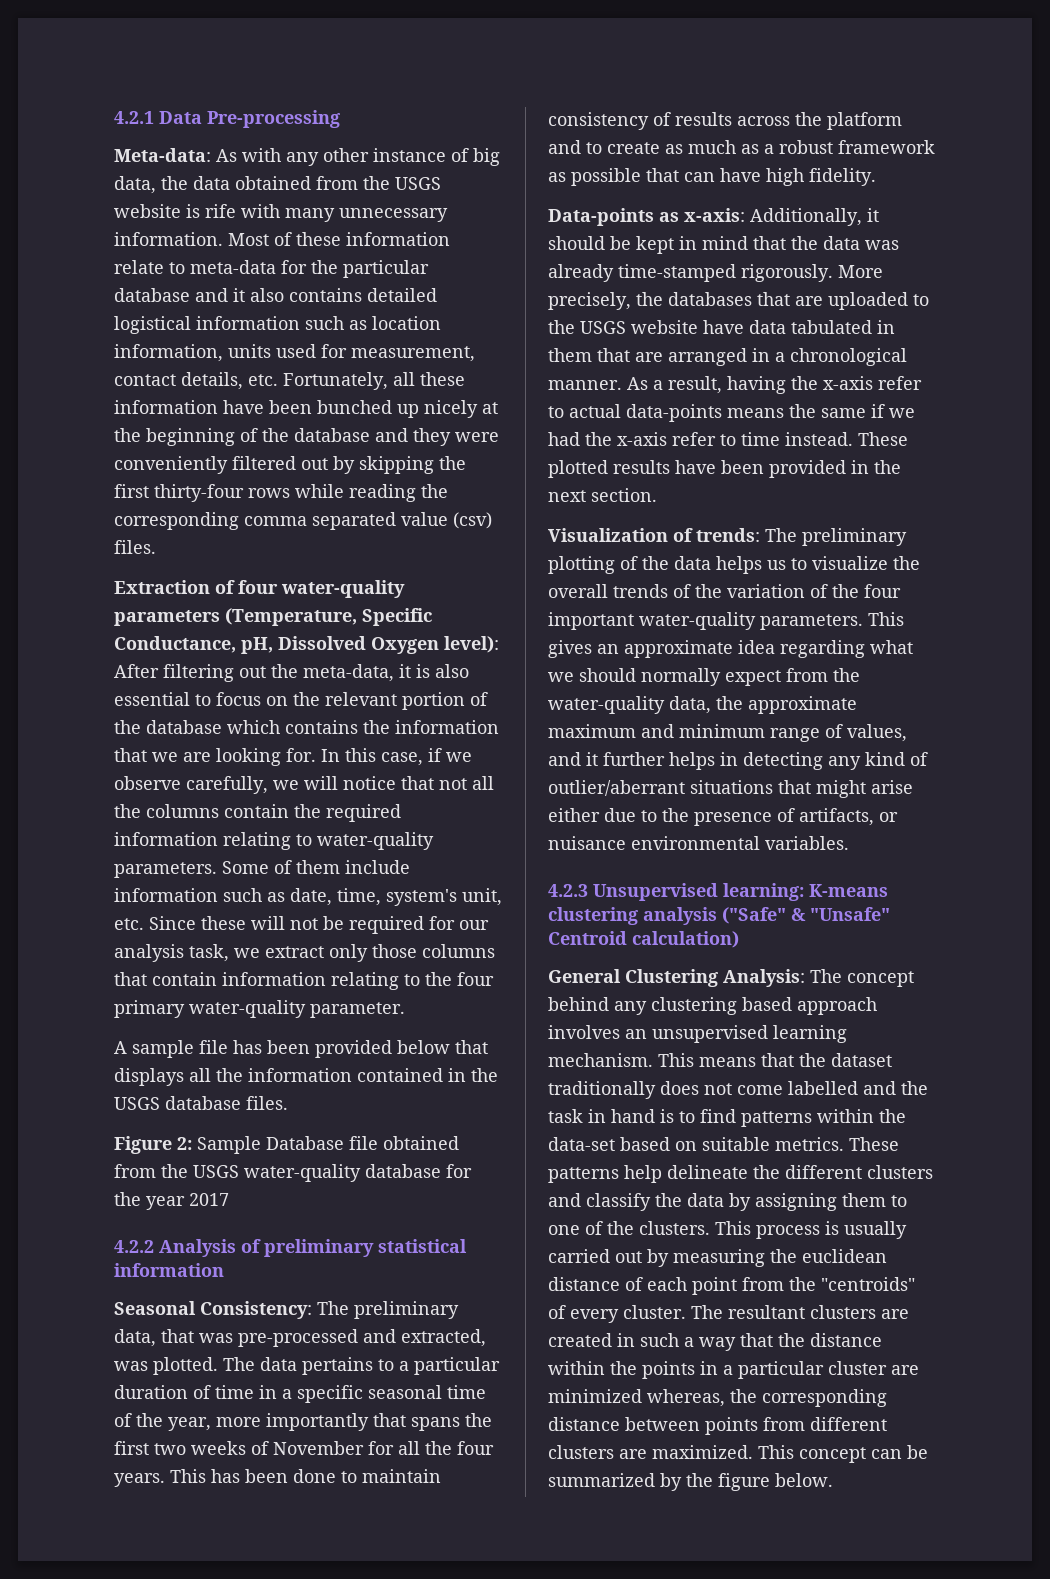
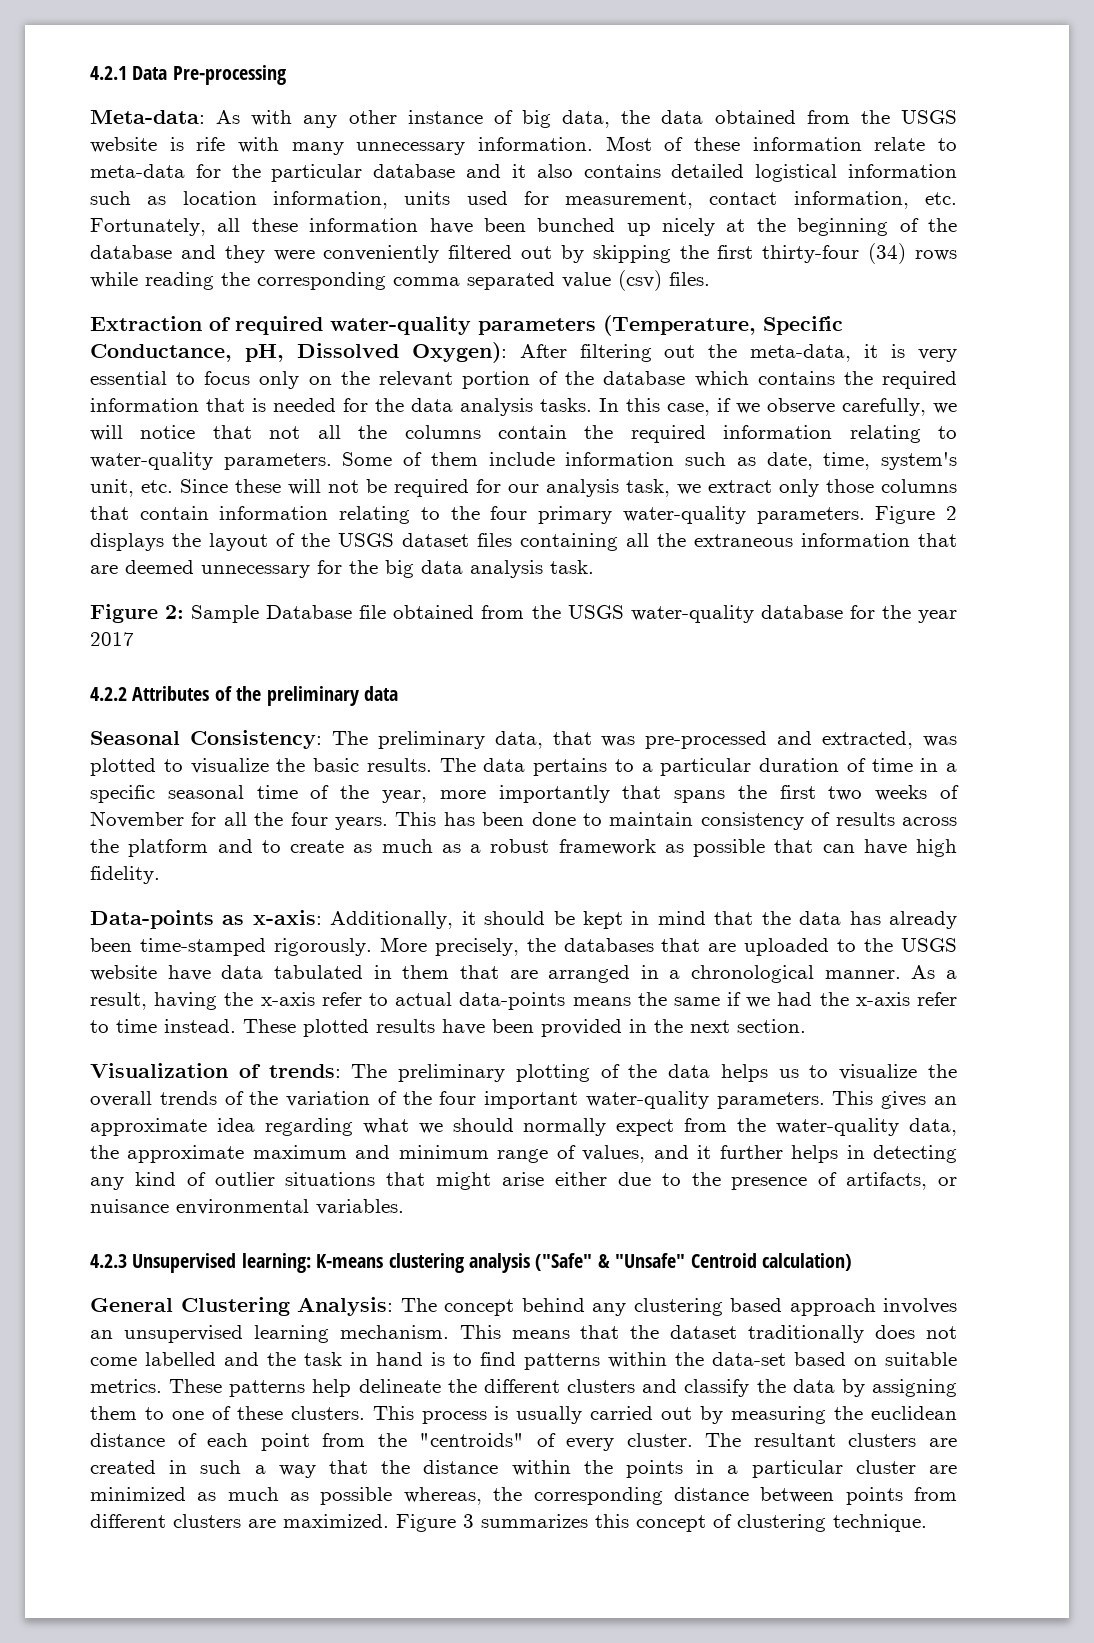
- Most of these information relate to meta-data for the particular database and it also contains detailed logistical information such as location information, units used for measurement, contact details, etc. Fortunately, all these information have been bunched up nicely at the beginning of the database and they were conveniently filtered out by skipping the first thirty-four rows while reading the corresponding comma separated value (csv) files.
+ Most of these information relate to meta-data for the particular database and it also contains detailed logistical information such as location information, units used for measurement, contact information, etc. Fortunately, all these information have been bunched up nicely at the beginning of the database and they were conveniently filtered out by skipping the first thirty-four (34) rows while reading the corresponding comma separated value (csv) files.
- Extraction of four water-quality parameters (Temperature, Specific Conductance, pH, Dissolved Oxygen level): After filtering out the meta-data, it is also essential to focus on the relevant portion of the database which contains the information that we are looking for.
+ Extraction of required water-quality parameters (Temperature, Specific Conductance, pH, Dissolved Oxygen): After filtering out the meta-data, it is very essential to focus only on the relevant portion of the database which contains the required information that is needed for the data analysis tasks.
- Some of them include information such as date, time, system's unit, etc. Since these will not be required for our analysis task, we extract only those columns that contain information relating to the four primary water-quality parameter.
- A sample file has been provided below that displays all the information contained in the USGS database files.
+ Some of them include information such as date, time, system's unit, etc. Since these will not be required for our analysis task, we extract only those columns that contain information relating to the four primary water-quality parameters. Figure 2 displays the layout of the USGS dataset files containing all the extraneous information that are deemed unnecessary for the big data analysis task.
- 4.2.2 Analysis of preliminary statistical information
+ 4.2.2 Attributes of the preliminary data
- Seasonal Consistency: The preliminary data, that was pre-processed and extracted, was plotted.
+ Seasonal Consistency: The preliminary data, that was pre-processed and extracted, was plotted to visualize the basic results.
- Data-points as x-axis: Additionally, it should be kept in mind that the data was already time-stamped rigorously.
+ Data-points as x-axis: Additionally, it should be kept in mind that the data has already been time-stamped rigorously.
- This gives an approximate idea regarding what we should normally expect from the water-quality data, the approximate maximum and minimum range of values, and it further helps in detecting any kind of outlier/aberrant situations that might arise either due to the presence of artifacts, or nuisance environmental variables.
+ This gives an approximate idea regarding what we should normally expect from the water-quality data, the approximate maximum and minimum range of values, and it further helps in detecting any kind of outlier situations that might arise either due to the presence of artifacts, or nuisance environmental variables.
- These patterns help delineate the different clusters and classify the data by assigning them to one of the clusters.
+ These patterns help delineate the different clusters and classify the data by assigning them to one of these clusters.
- The resultant clusters are created in such a way that the distance within the points in a particular cluster are minimized whereas, the corresponding distance between points from different clusters are maximized.
+ The resultant clusters are created in such a way that the distance within the points in a particular cluster are minimized as much as possible whereas, the corresponding distance between points from different clusters are maximized.
- This concept can be summarized by the figure below.
+ Figure 3 summarizes this concept of clustering technique.

